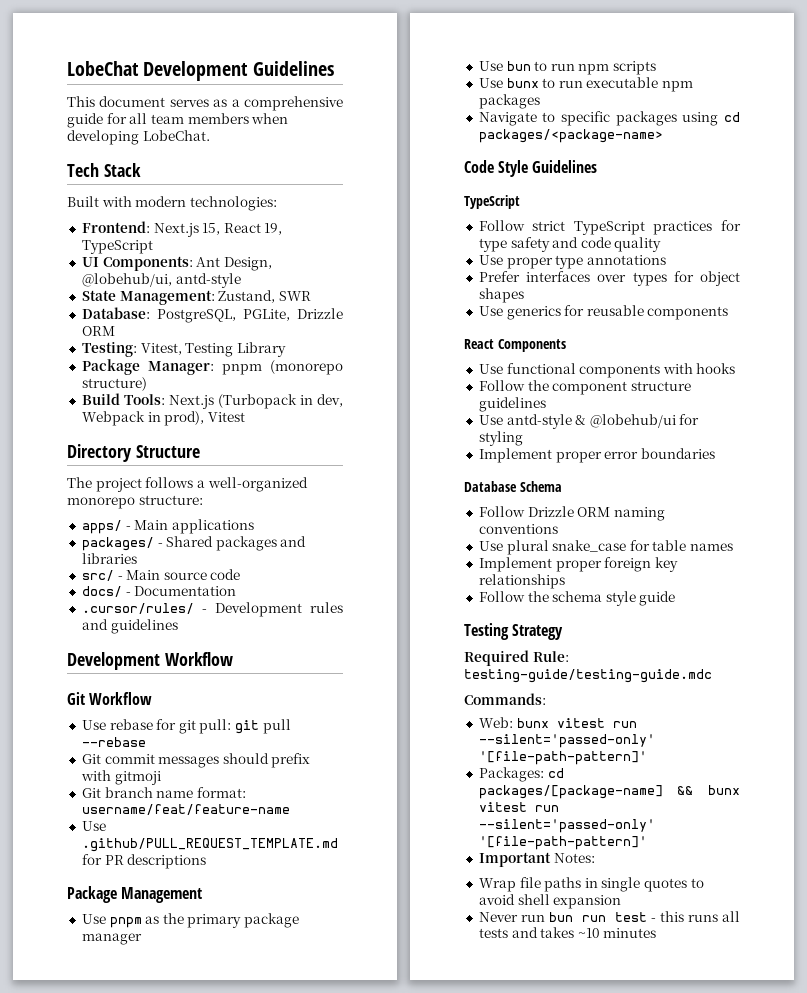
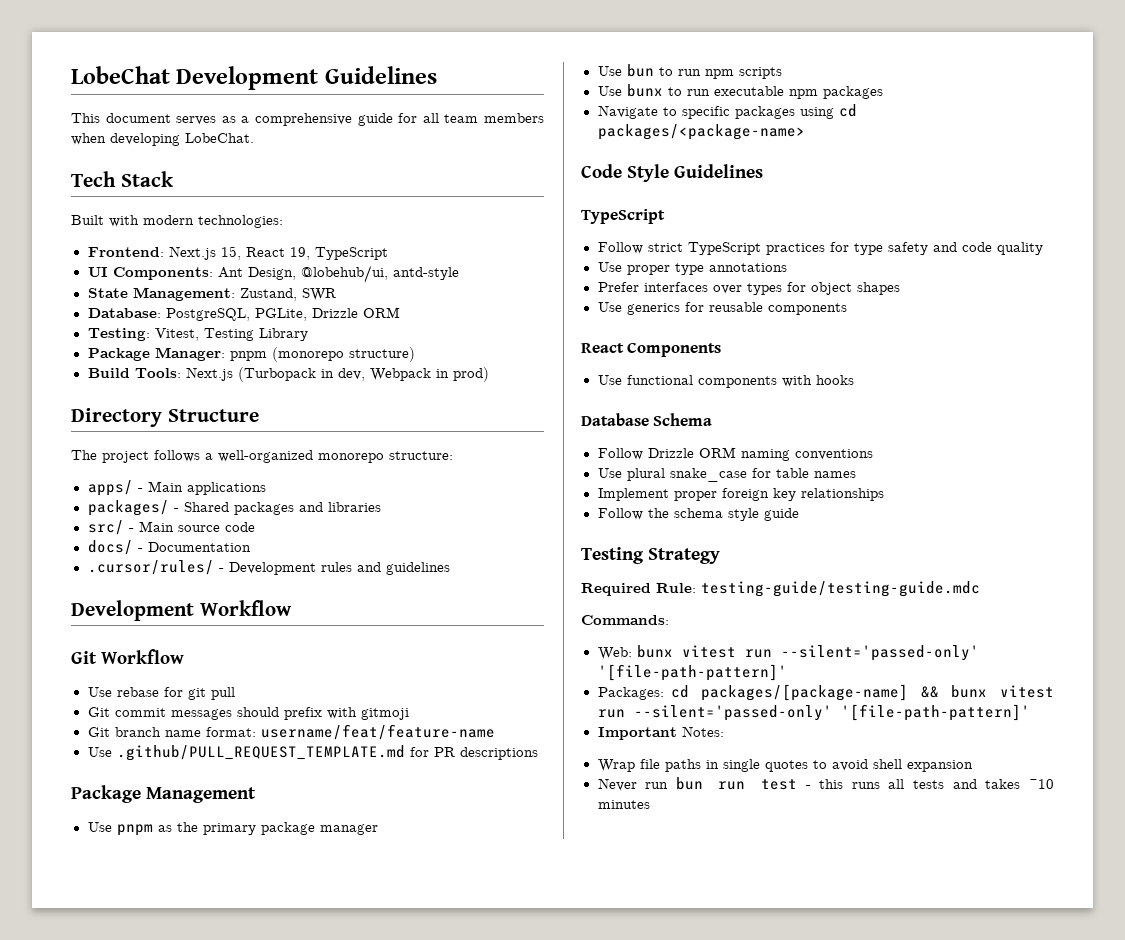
- Build Tools: Next.js (Turbopack in dev, Webpack in prod), Vitest
+ Build Tools: Next.js (Turbopack in dev, Webpack in prod)
- Use rebase for git pull: git pull --rebase
+ Use rebase for git pull
- Follow the component structure guidelines
- Use antd-style & @lobehub/ui for styling
- Implement proper error boundaries

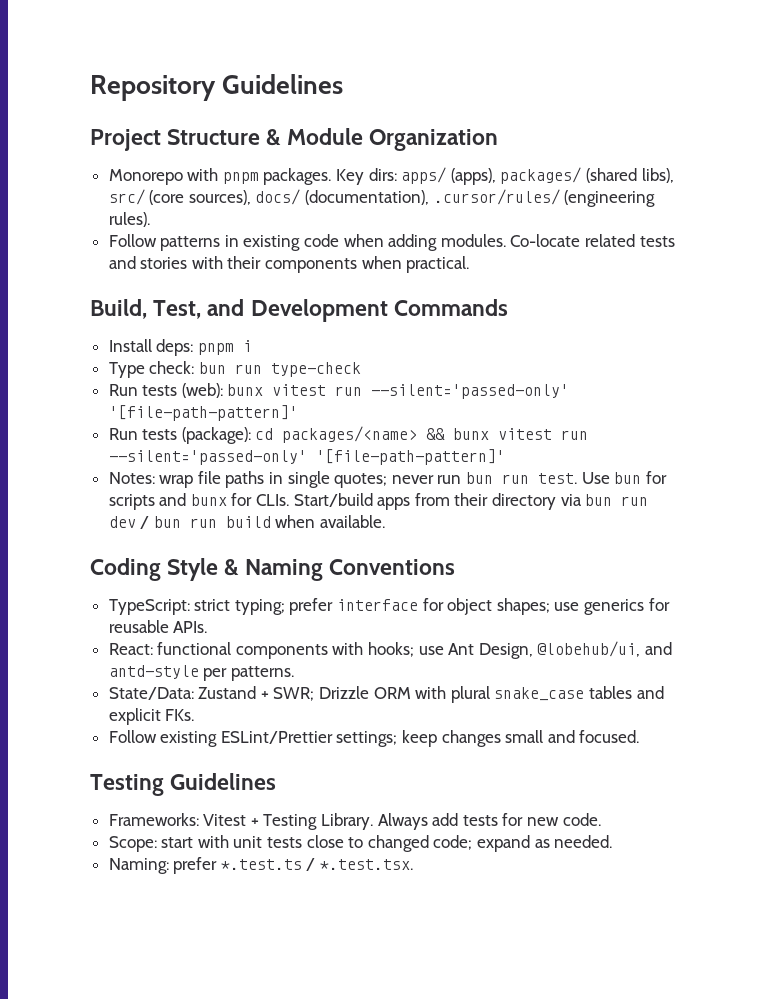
- LobeChat Development Guidelines
- This document serves as a comprehensive guide for all team members when developing LobeChat.
- Tech Stack
- Built with modern technologies:
- Frontend: Next.js 15, React 19, TypeScript
- UI Components: Ant Design, @lobehub/ui, antd-style
- State Management: Zustand, SWR
- Database: PostgreSQL, PGLite, Drizzle ORM
- Testing: Vitest, Testing Library
- Package Manager: pnpm (monorepo structure)
- Build Tools: Next.js (Turbopack in dev, Webpack in prod)
- Directory Structure
- The project follows a well-organized monorepo structure:
- apps/ - Main applications
- packages/ - Shared packages and libraries
- src/ - Main source code
- docs/ - Documentation
- .cursor/rules/ - Development rules and guidelines
- Development Workflow
- Git Workflow
- Use rebase for git pull
- Git commit messages should prefix with gitmoji
- Git branch name format: username/feat/feature-name
- Use .github/PULL_REQUEST_TEMPLATE.md for PR descriptions
- Package Management
- Use pnpm as the primary package manager
- Use bun to run npm scripts
- Use bunx to run executable npm packages
- Navigate to specific packages using cd packages/<package-name>
- Code Style Guidelines
- TypeScript
- Follow strict TypeScript practices for type safety and code quality
- Use proper type annotations
- Prefer interfaces over types for object shapes
- Use generics for reusable components
- React Components
- Use functional components with hooks
- Database Schema
- Follow Drizzle ORM naming conventions
- Use plural snake_case for table names
- Implement proper foreign key relationships
- Follow the schema style guide
- Testing Strategy
- Required Rule: testing-guide/testing-guide.mdc
- Commands:
- Web: bunx vitest run --silent='passed-only' '[file-path-pattern]'
- Packages: cd packages/[package-name] && bunx vitest run --silent='passed-only' '[file-path-pattern]'
+ Repository Guidelines
+ Project Structure & Module Organization
+ Monorepo with pnpm packages. Key dirs: apps/ (apps), packages/ (shared libs), src/ (core sources), docs/ (documentation), .cursor/rules/ (engineering rules).
+ Follow patterns in existing code when adding modules. Co-locate related tests and stories with their components when practical.
+ Build, Test, and Development Commands
+ Install deps: pnpm i
+ Type check: bun run type-check
+ Run tests (web): bunx vitest run --silent='passed-only' '[file-path-pattern]'
+ Run tests (package): cd packages/<name> && bunx vitest run --silent='passed-only' '[file-path-pattern]'
- Important Notes:
- Wrap file paths in single quotes to avoid shell expansion
- Never run bun run test - this runs all tests and takes ~10 minutes
+ Notes: wrap file paths in single quotes; never run bun run test. Use bun for scripts and bunx for CLIs. Start/build apps from their directory via bun run dev / bun run build when available.
+ Coding Style & Naming Conventions
+ TypeScript: strict typing; prefer interface for object shapes; use generics for reusable APIs.
+ React: functional components with hooks; use Ant Design, @lobehub/ui, and antd-style per patterns.
+ State/Data: Zustand + SWR; Drizzle ORM with plural snake_case tables and explicit FKs.
+ Follow existing ESLint/Prettier settings; keep changes small and focused.
+ Testing Guidelines
+ Frameworks: Vitest + Testing Library. Always add tests for new code.
+ Scope: start with unit tests close to changed code; expand as needed.
+ Naming: prefer *.test.ts / *.test.tsx.

